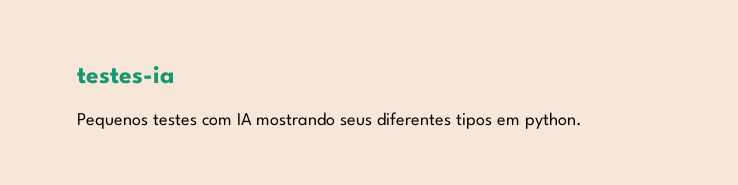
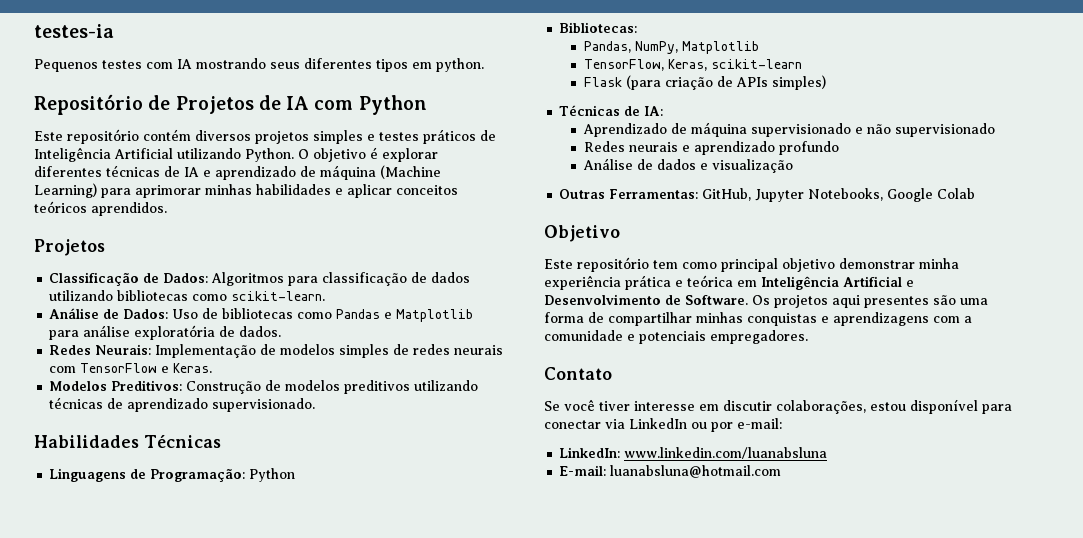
+ Repositório de Projetos de IA com Python
+ Este repositório contém diversos projetos simples e testes práticos de Inteligência Artificial utilizando Python. O objetivo é explorar diferentes técnicas de IA e aprendizado de máquina (Machine Learning) para aprimorar minhas habilidades e aplicar conceitos teóricos aprendidos.
+ Projetos
+ Classificação de Dados: Algoritmos para classificação de dados utilizando bibliotecas como scikit-learn.
+ Análise de Dados: Uso de bibliotecas como Pandas e Matplotlib para análise exploratória de dados.
+ Redes Neurais: Implementação de modelos simples de redes neurais com TensorFlow e Keras.
+ Modelos Preditivos: Construção de modelos preditivos utilizando técnicas de aprendizado supervisionado.
+ Habilidades Técnicas
+ Linguagens de Programação: Python
+ Bibliotecas:
+ Pandas, NumPy, Matplotlib
+ TensorFlow, Keras, scikit-learn
+ Flask (para criação de APIs simples)
+ Técnicas de IA:
+ Aprendizado de máquina supervisionado e não supervisionado
+ Redes neurais e aprendizado profundo
+ Análise de dados e visualização
+ Outras Ferramentas: GitHub, Jupyter Notebooks, Google Colab
+ Objetivo
+ Este repositório tem como principal objetivo demonstrar minha experiência prática e teórica em Inteligência Artificial e Desenvolvimento de Software. Os projetos aqui presentes são uma forma de compartilhar minhas conquistas e aprendizagens com a comunidade e potenciais empregadores.
+ Contato
+ Se você tiver interesse em discutir colaborações, estou disponível para conectar via LinkedIn ou por e-mail:
+ LinkedIn: www.linkedin.com/luanabsluna
+ E-mail: luanabsluna@hotmail.com

